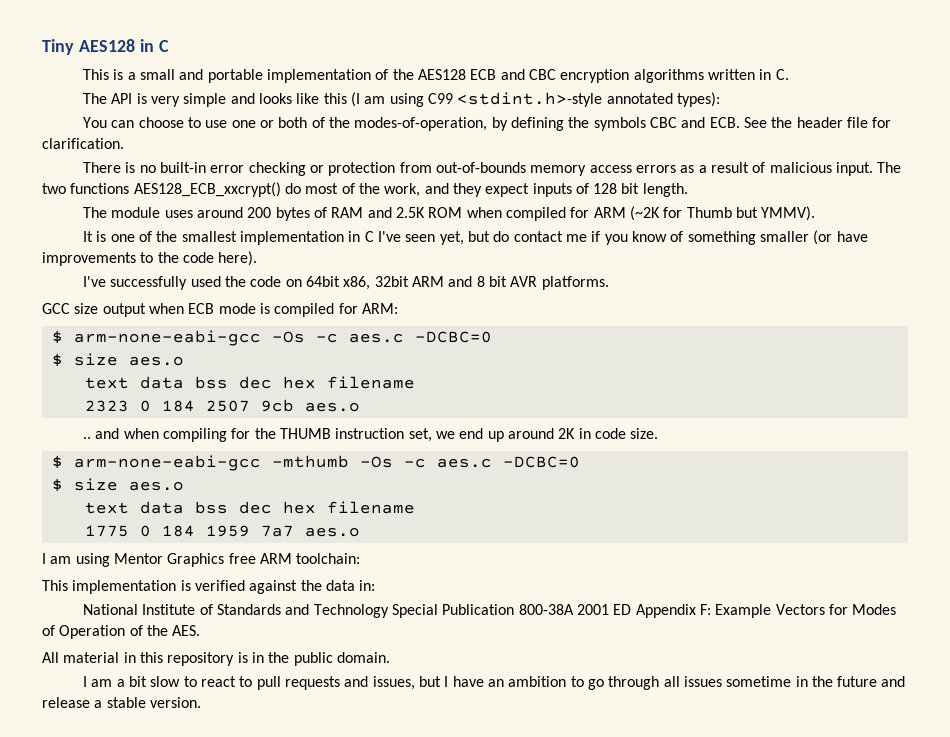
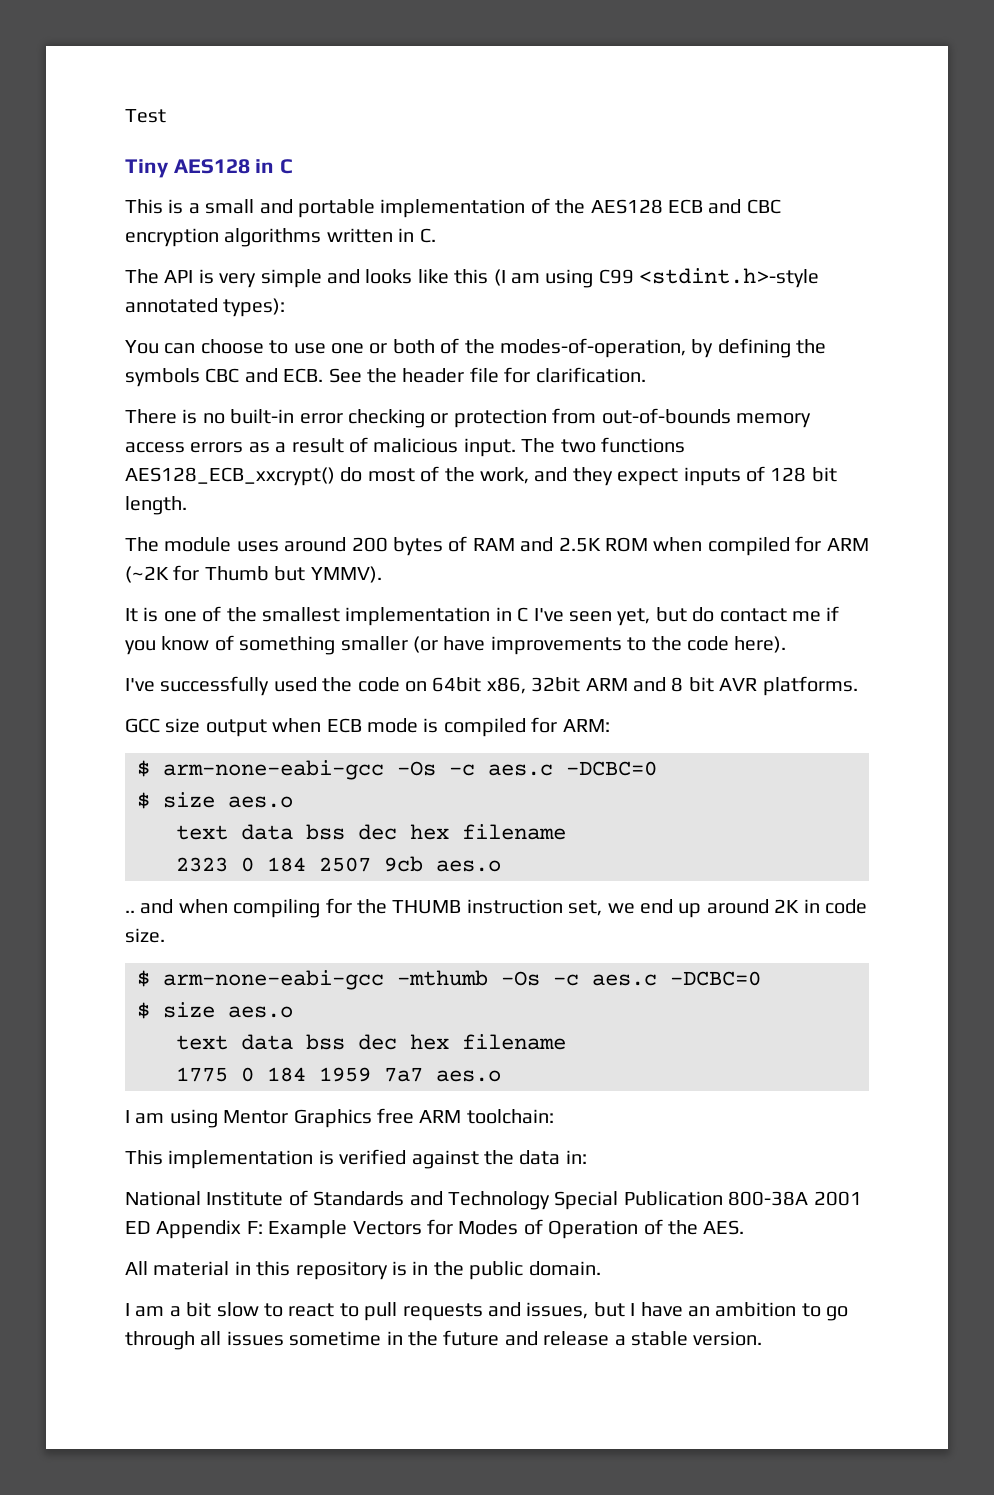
+ Test

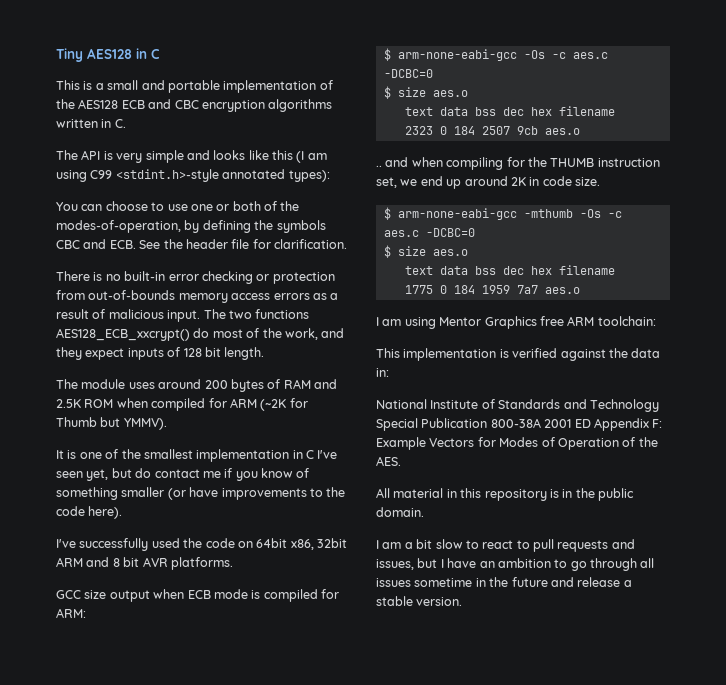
- Test

